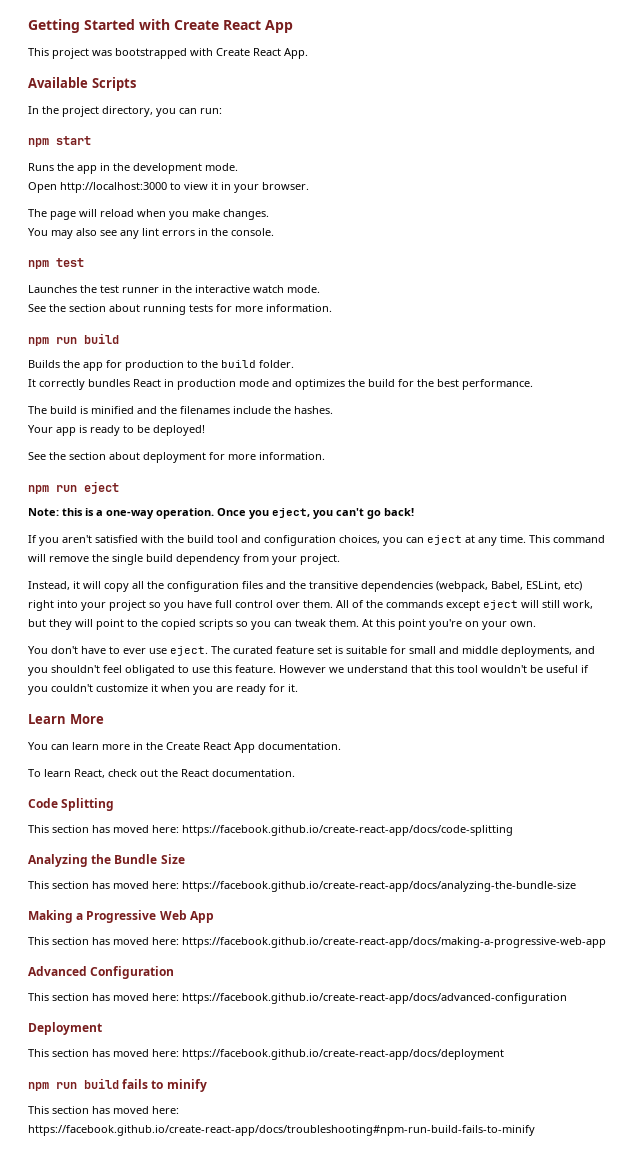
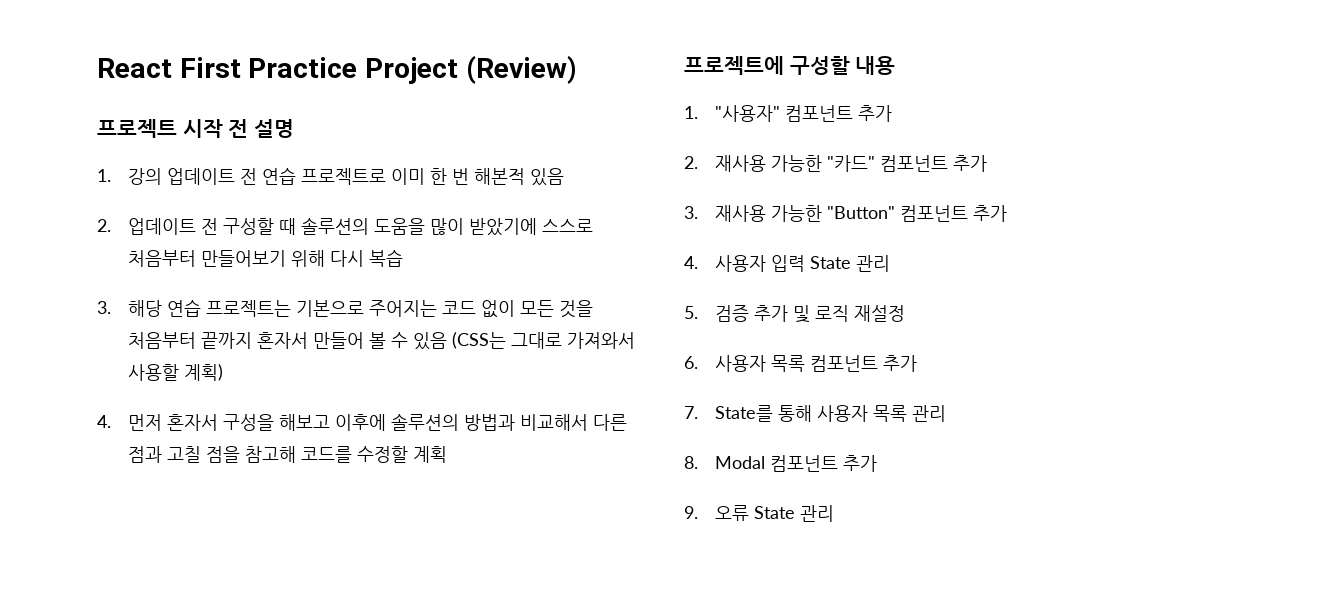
- Getting Started with Create React App
- This project was bootstrapped with Create React App.
- Available Scripts
- In the project directory, you can run:
- npm start
- Runs the app in the development mode.
- Open http://localhost:3000 to view it in your browser.
- The page will reload when you make changes.
- You may also see any lint errors in the console.
- npm test
- Launches the test runner in the interactive watch mode.
- See the section about running tests for more information.
- npm run build
- Builds the app for production to the build folder.
- It correctly bundles React in production mode and optimizes the build for the best performance.
- The build is minified and the filenames include the hashes.
- Your app is ready to be deployed!
- See the section about deployment for more information.
- npm run eject
- Note: this is a one-way operation. Once you eject, you can't go back!
- If you aren't satisfied with the build tool and configuration choices, you can eject at any time. This command will remove the single build dependency from your project.
- Instead, it will copy all the configuration files and the transitive dependencies (webpack, Babel, ESLint, etc) right into your project so you have full control over them. All of the commands except eject will still work, but they will point to the copied scripts so you can tweak them. At this point you're on your own.
- You don't have to ever use eject. The curated feature set is suitable for small and middle deployments, and you shouldn't feel obligated to use this feature. However we understand that this tool wouldn't be useful if you couldn't customize it when you are ready for it.
- Learn More
- You can learn more in the Create React App documentation.
- To learn React, check out the React documentation.
- Code Splitting
- This section has moved here: https://facebook.github.io/create-react-app/docs/code-splitting
- Analyzing the Bundle Size
- This section has moved here: https://facebook.github.io/create-react-app/docs/analyzing-the-bundle-size
- Making a Progressive Web App
- This section has moved here: https://facebook.github.io/create-react-app/docs/making-a-progressive-web-app
- Advanced Configuration
- This section has moved here: https://facebook.github.io/create-react-app/docs/advanced-configuration
- Deployment
- This section has moved here: https://facebook.github.io/create-react-app/docs/deployment
- npm run build fails to minify
- This section has moved here: https://facebook.github.io/create-react-app/docs/troubleshooting#npm-run-build-fails-to-minify
+ React First Practice Project (Review)
+ 프로젝트 시작 전 설명
+ 1. 강의 업데이트 전 연습 프로젝트로 이미 한 번 해본적 있음
+ 2. 업데이트 전 구성할 때 솔루션의 도움을 많이 받았기에 스스로 처음부터 만들어보기 위해 다시 복습
+ 3. 해당 연습 프로젝트는 기본으로 주어지는 코드 없이 모든 것을 처음부터 끝까지 혼자서 만들어 볼 수 있음 (CSS는 그대로 가져와서 사용할 계획)
+ 4. 먼저 혼자서 구성을 해보고 이후에 솔루션의 방법과 비교해서 다른 점과 고칠 점을 참고해 코드를 수정할 계획
+ 프로젝트에 구성할 내용
+ 1. "사용자" 컴포넌트 추가
+ 2. 재사용 가능한 "카드" 컴포넌트 추가
+ 3. 재사용 가능한 "Button" 컴포넌트 추가
+ 4. 사용자 입력 State 관리
+ 5. 검증 추가 및 로직 재설정
+ 6. 사용자 목록 컴포넌트 추가
+ 7. State를 통해 사용자 목록 관리
+ 8. Modal 컴포넌트 추가
+ 9. 오류 State 관리

